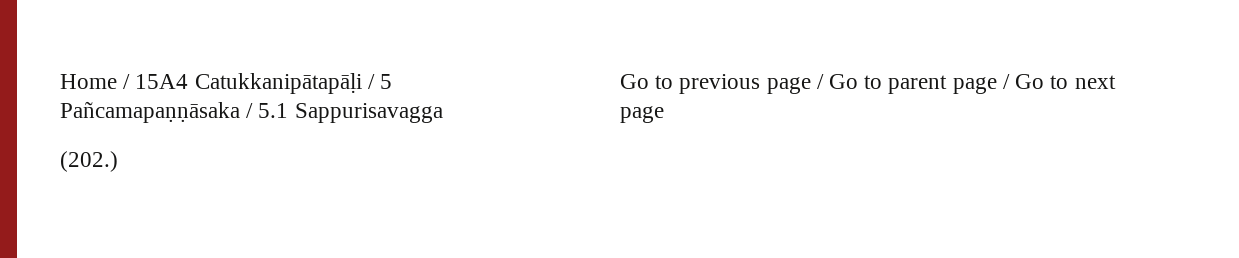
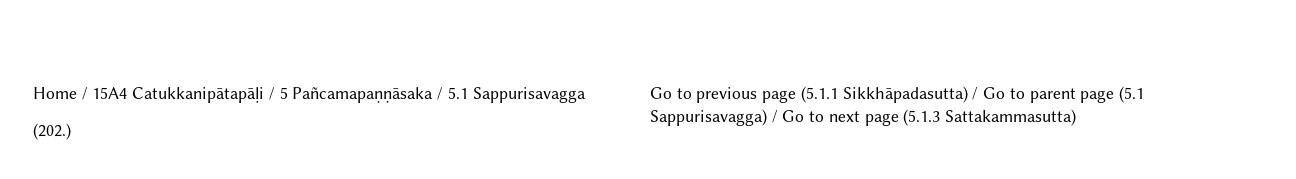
- Go to previous page / Go to parent page / Go to next page
+ Go to previous page (5.1.1 Sikkhāpadasutta) / Go to parent page (5.1 Sappurisavagga) / Go to next page (5.1.3 Sattakammasutta)

